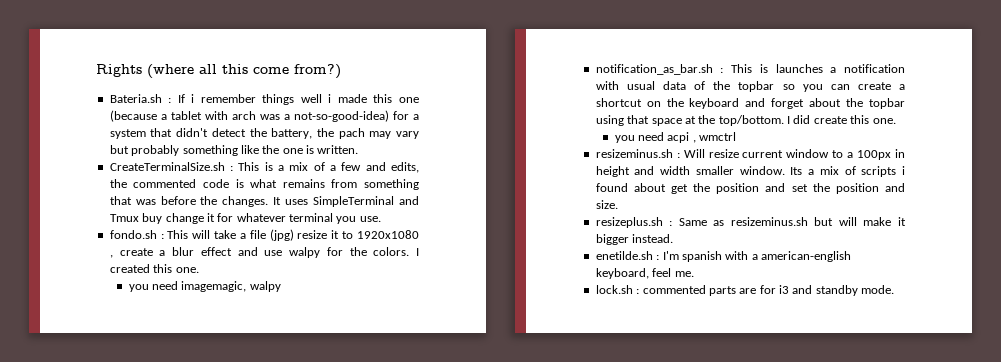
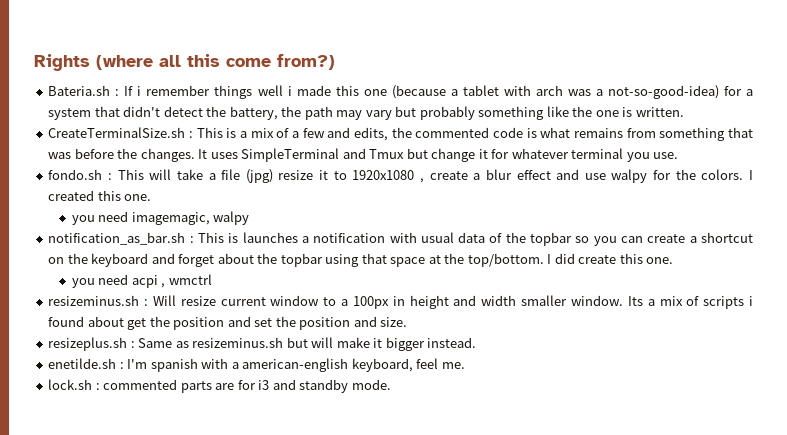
- Bateria.sh : If i remember things well i made this one (because a tablet with arch was a not-so-good-idea) for a system that didn't detect the battery, the pach may vary but probably something like the one is written.
+ Bateria.sh : If i remember things well i made this one (because a tablet with arch was a not-so-good-idea) for a system that didn't detect the battery, the path may vary but probably something like the one is written.
- It uses SimpleTerminal and Tmux buy change it for whatever terminal you use.
+ It uses SimpleTerminal and Tmux but change it for whatever terminal you use.

